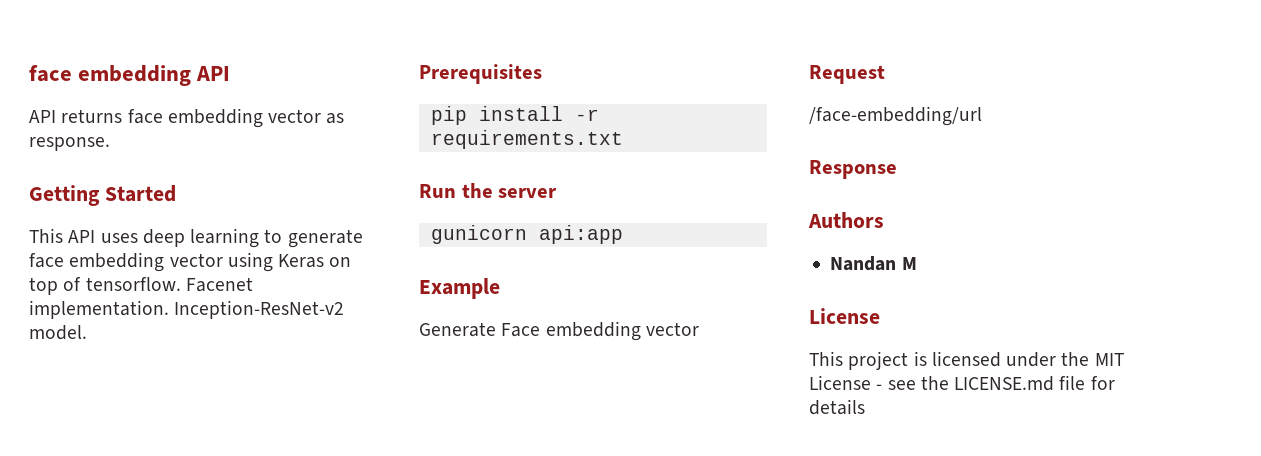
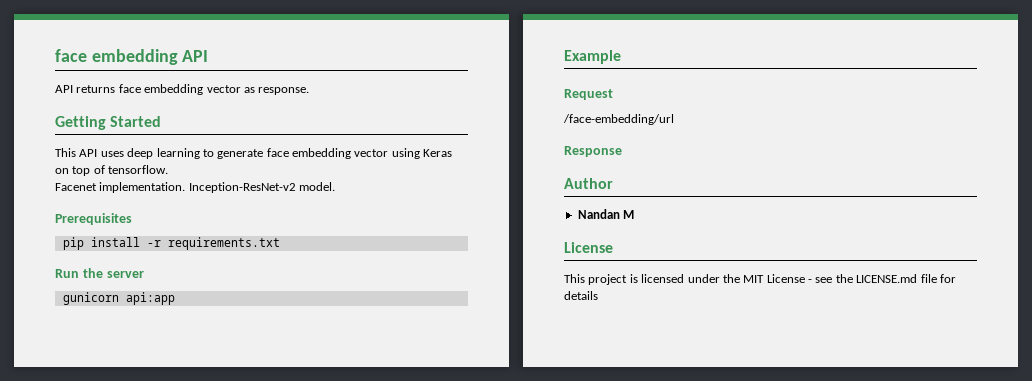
- This API uses deep learning to generate face embedding vector using Keras on top of tensorflow. Facenet implementation.
+ This API uses deep learning to generate face embedding vector using Keras on top of tensorflow.
+ Facenet implementation.
- Generate Face embedding vector
- Authors
+ Author

